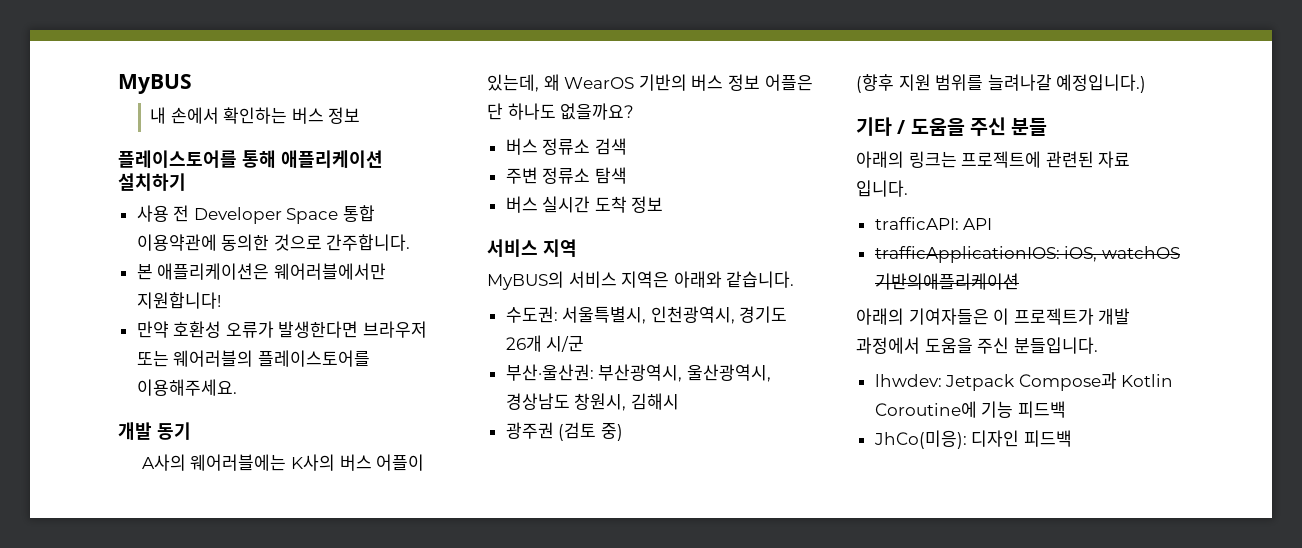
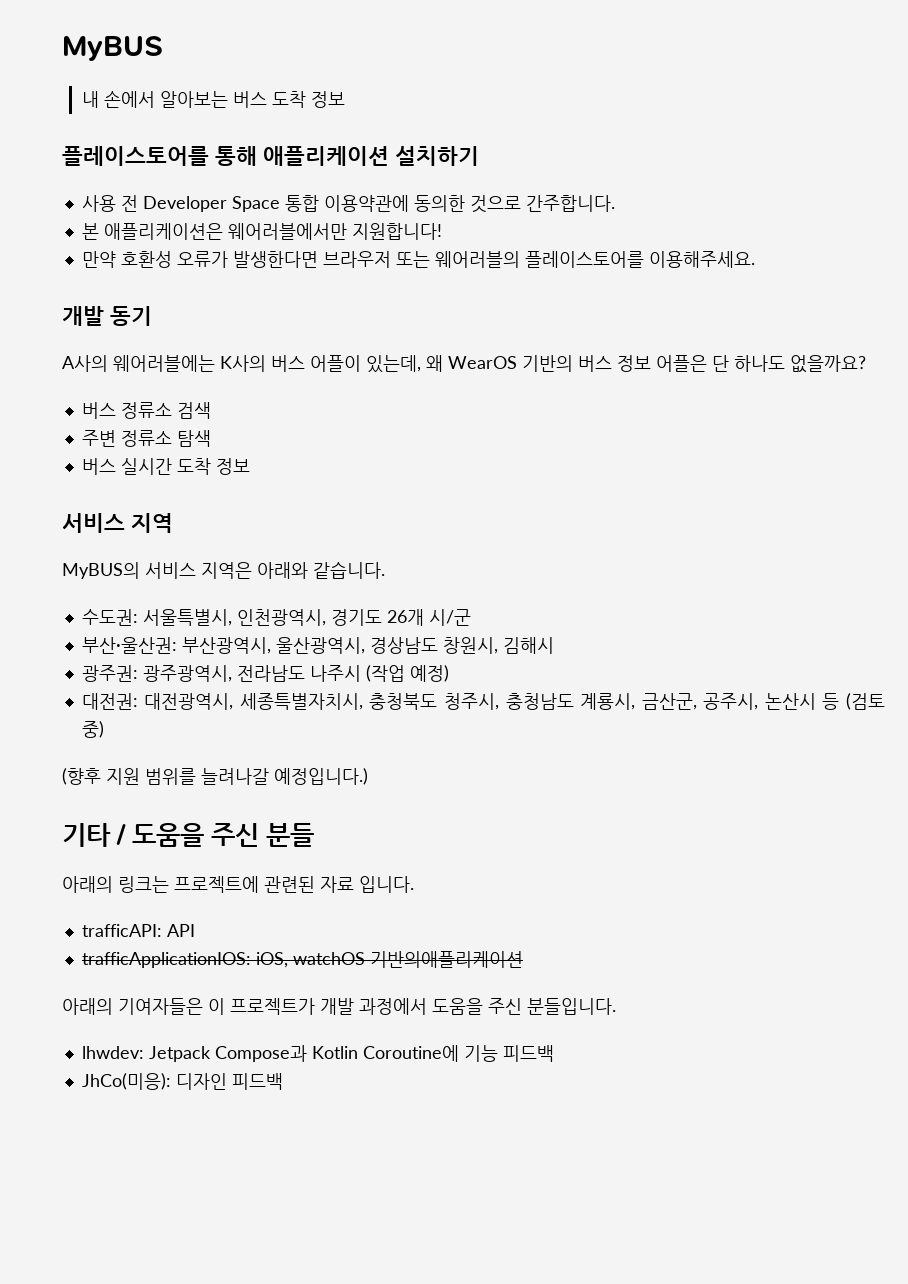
- 내 손에서 확인하는 버스 정보
+ 내 손에서 알아보는 버스 도착 정보
- 광주권 (검토 중)
+ 광주권: 광주광역시, 전라남도 나주시 (작업 예정)
+ 대전권: 대전광역시, 세종특별자치시, 충청북도 청주시, 충청남도 계룡시, 금산군, 공주시, 논산시 등 (검토 중)

